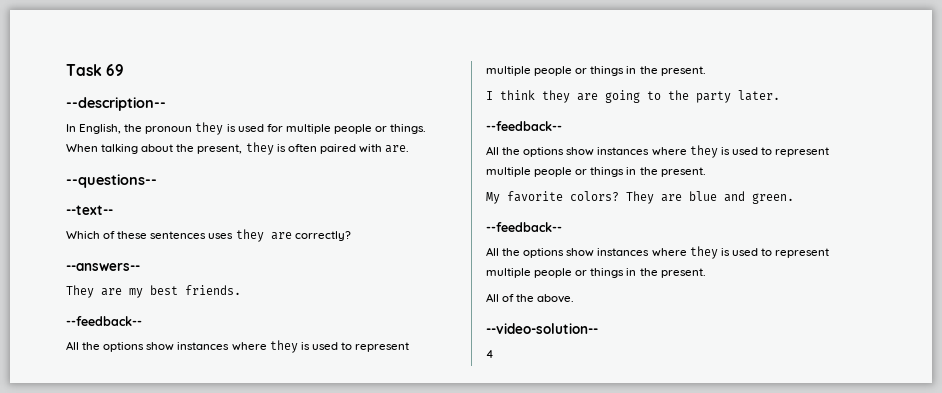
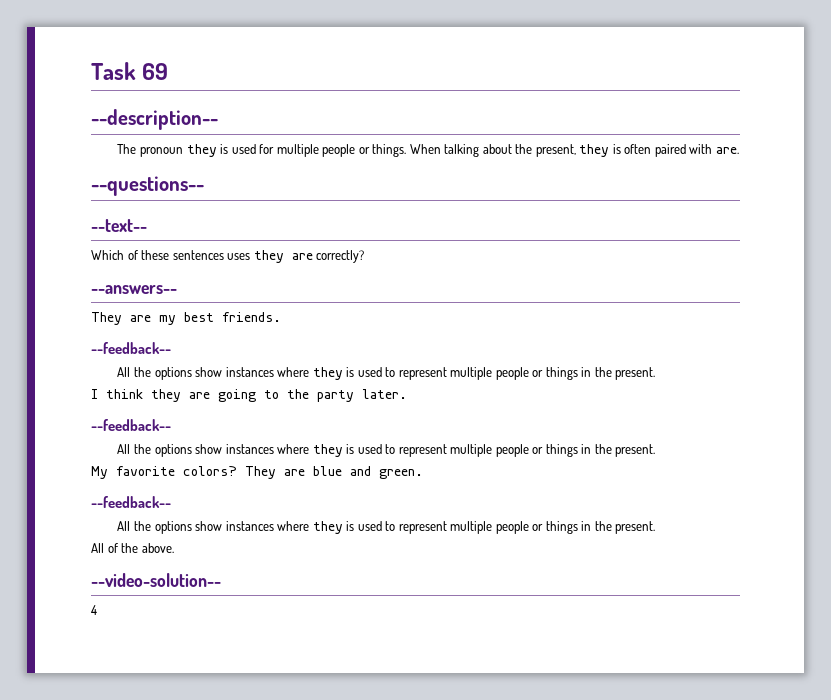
- In English, the pronoun they is used for multiple people or things.
+ The pronoun they is used for multiple people or things.

